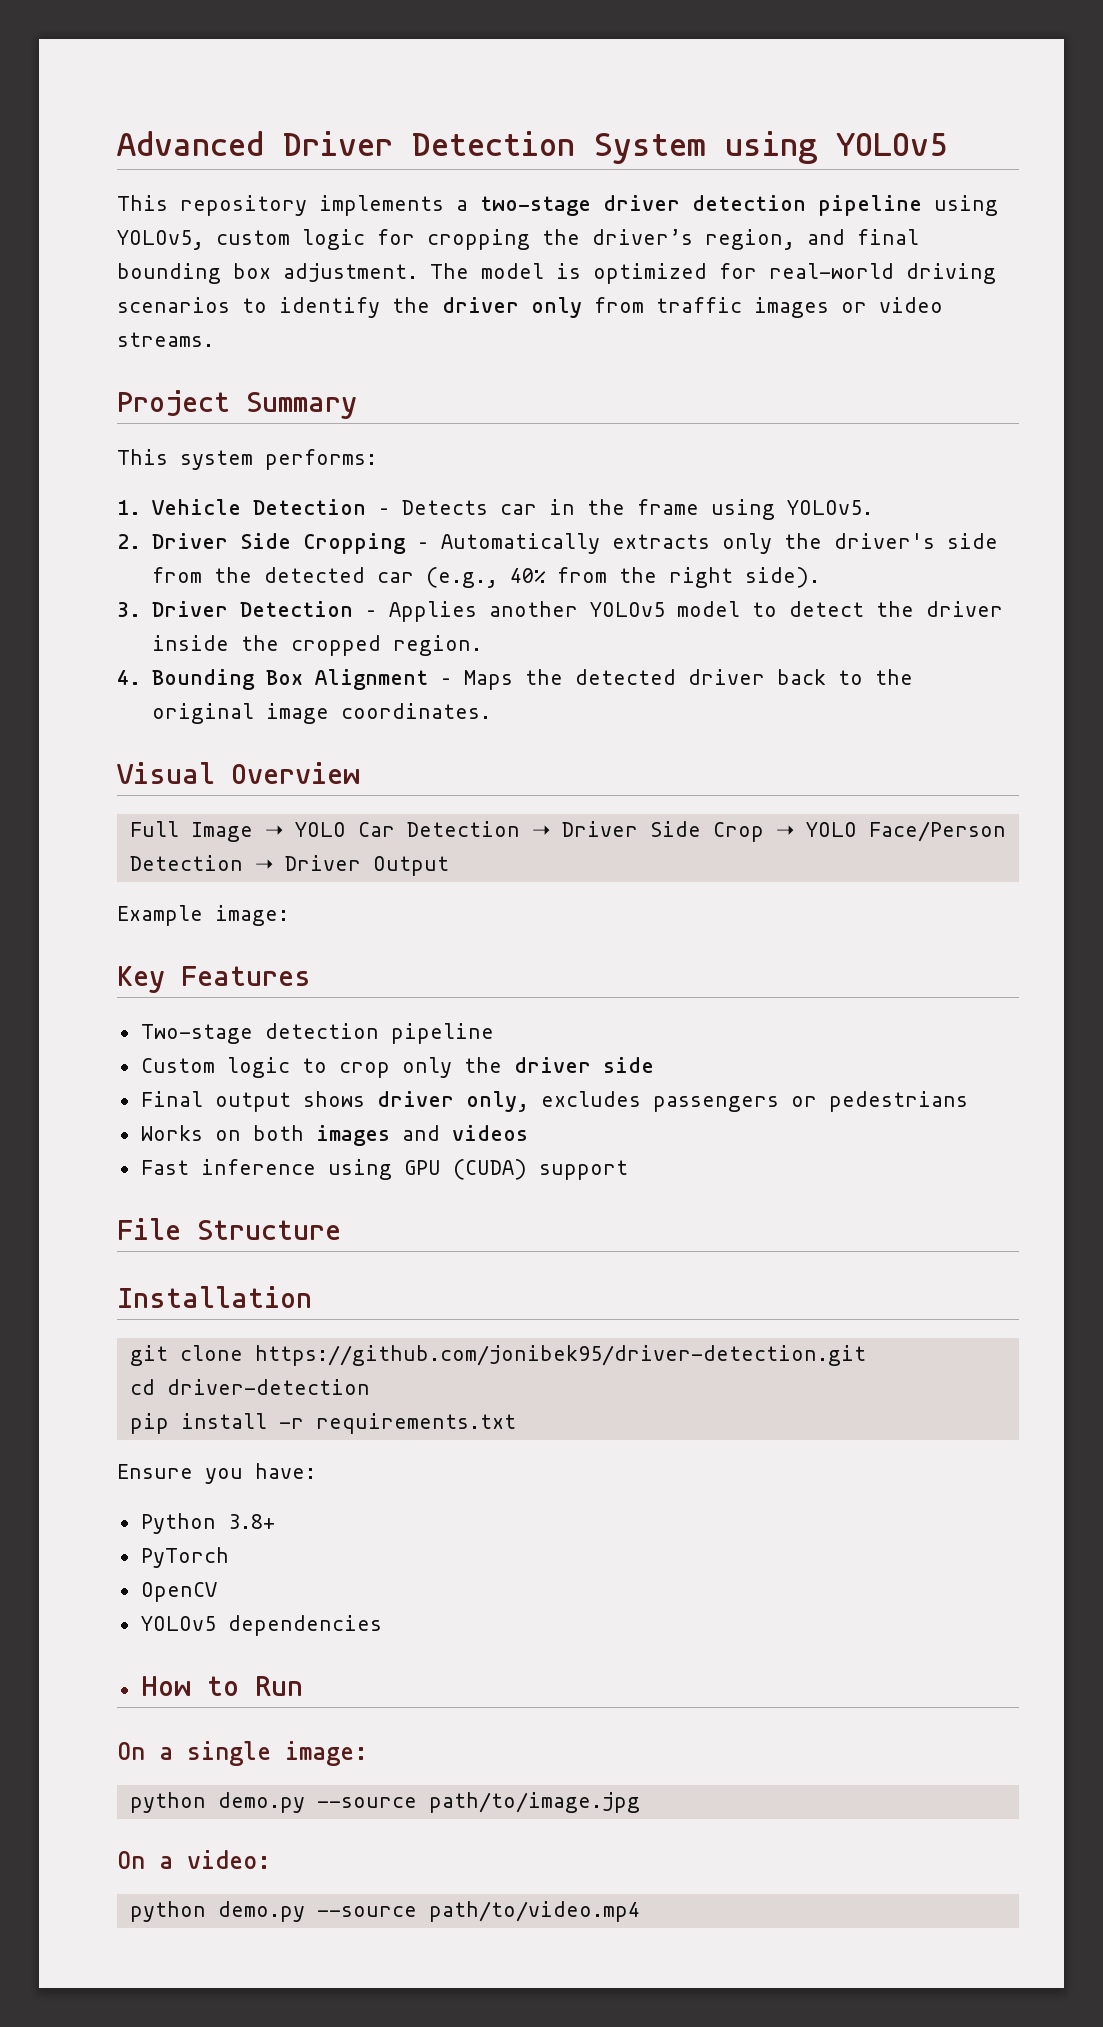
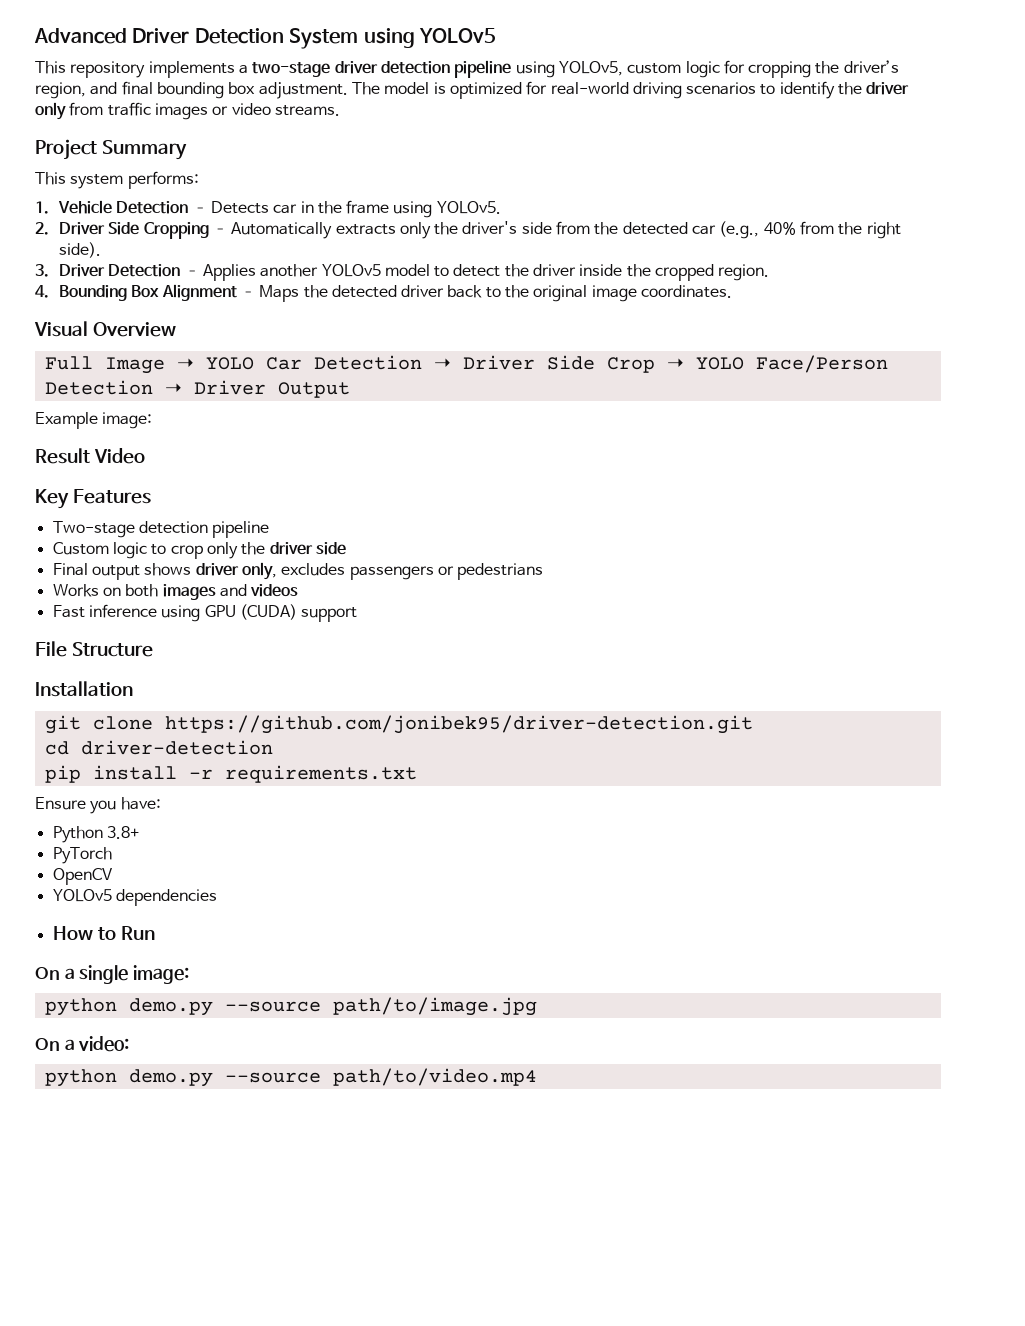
+ Result Video

